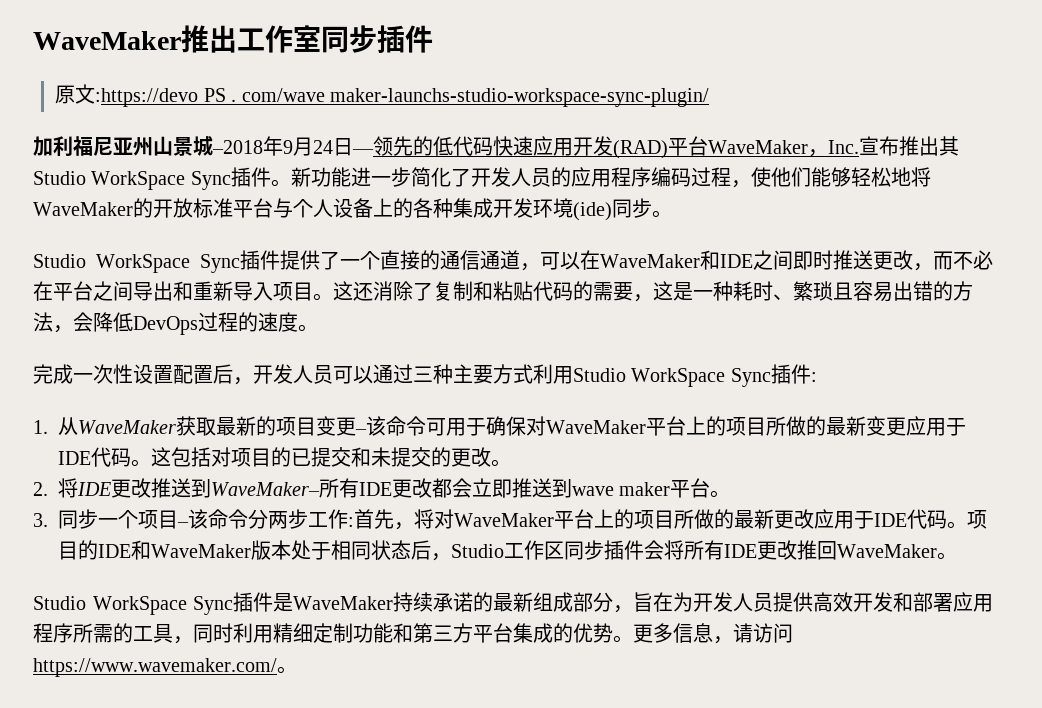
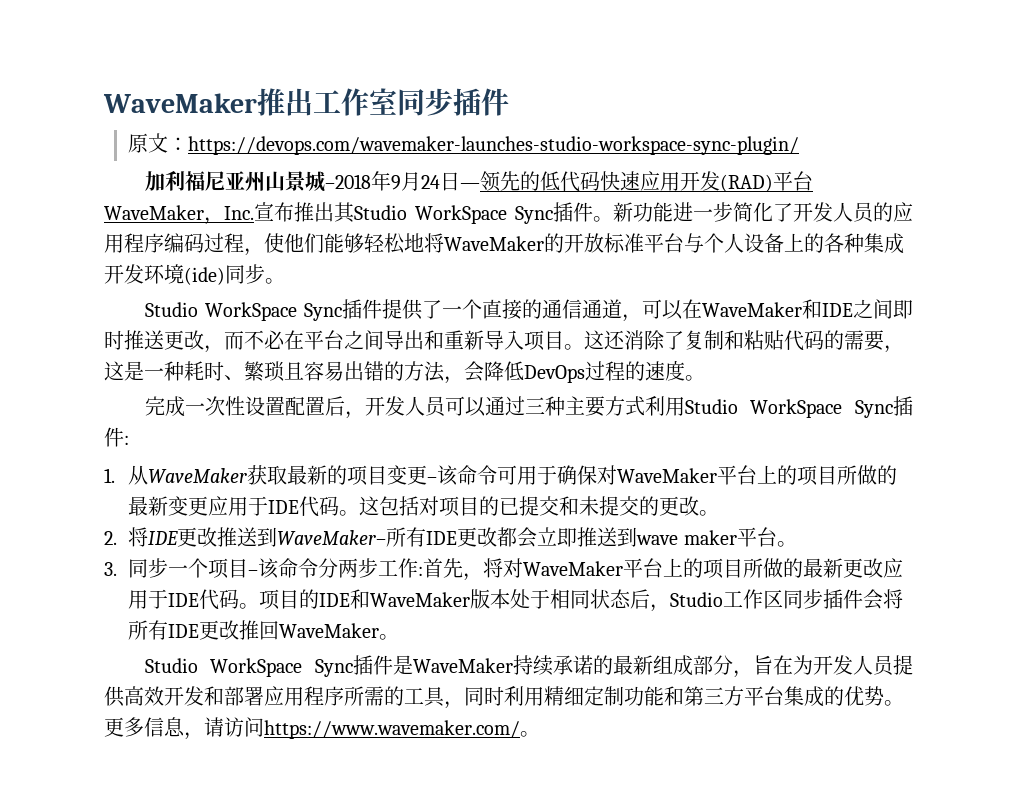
- 原文:https://devo PS . com/wave maker-launchs-studio-workspace-sync-plugin/
+ 原文：https://devops.com/wavemaker-launches-studio-workspace-sync-plugin/

